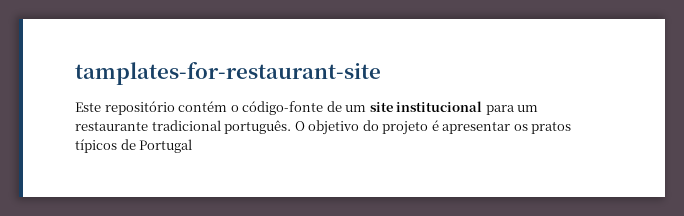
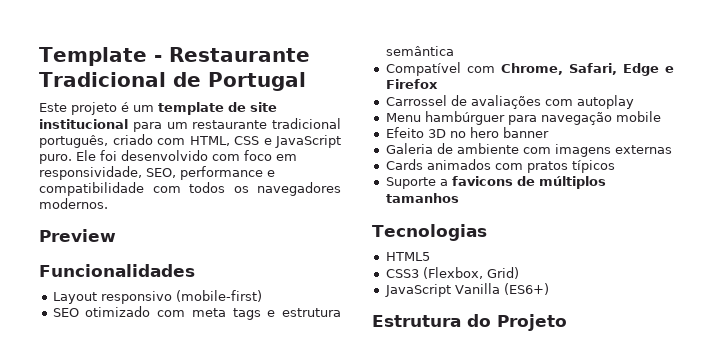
- tamplates-for-restaurant-site
- Este repositório contém o código-fonte de um site institucional para um restaurante tradicional português. O objetivo do projeto é apresentar os pratos típicos de Portugal
+ Template - Restaurante Tradicional de Portugal
+ Este projeto é um template de site institucional para um restaurante tradicional português, criado com HTML, CSS e JavaScript puro. Ele foi desenvolvido com foco em responsividade, SEO, performance e compatibilidade com todos os navegadores modernos.
+ Preview
+ Funcionalidades
+ Layout responsivo (mobile-first)
+ SEO otimizado com meta tags e estrutura semântica
+ Compatível com Chrome, Safari, Edge e Firefox
+ Carrossel de avaliações com autoplay
+ Menu hambúrguer para navegação mobile
+ Efeito 3D no hero banner
+ Galeria de ambiente com imagens externas
+ Cards animados com pratos típicos
+ Suporte a favicons de múltiplos tamanhos
+ Tecnologias
+ HTML5
+ CSS3 (Flexbox, Grid)
+ JavaScript Vanilla (ES6+)
+ Estrutura do Projeto

